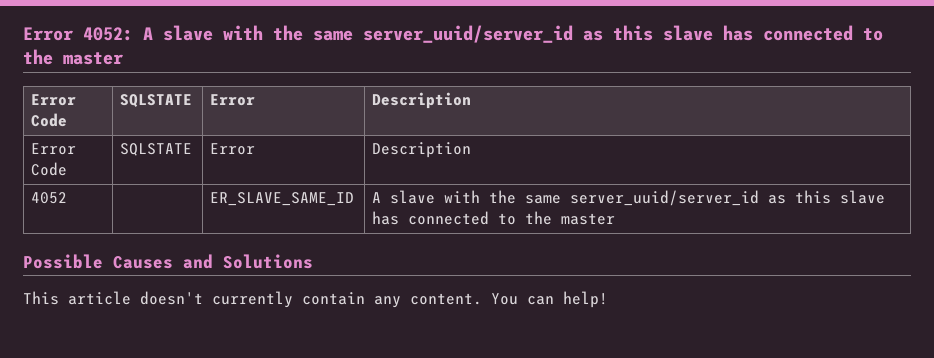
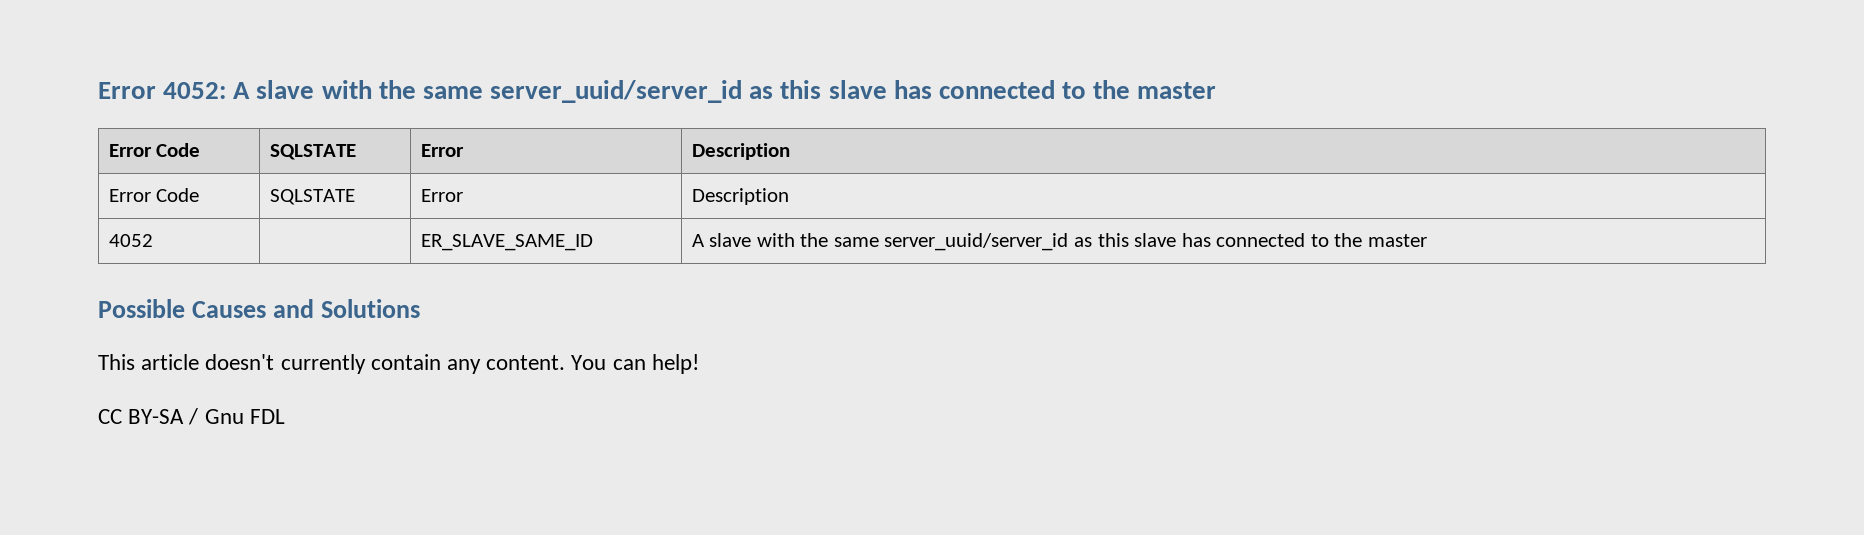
+ CC BY-SA / Gnu FDL

